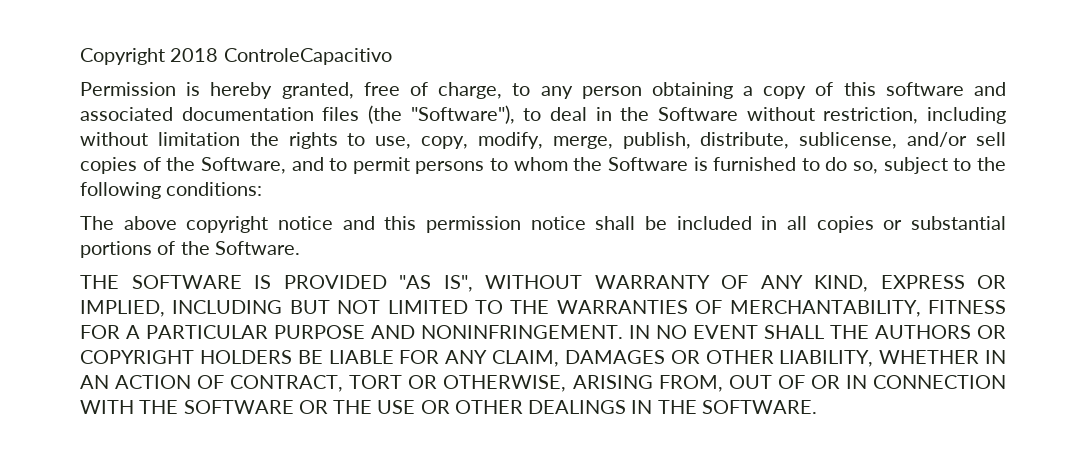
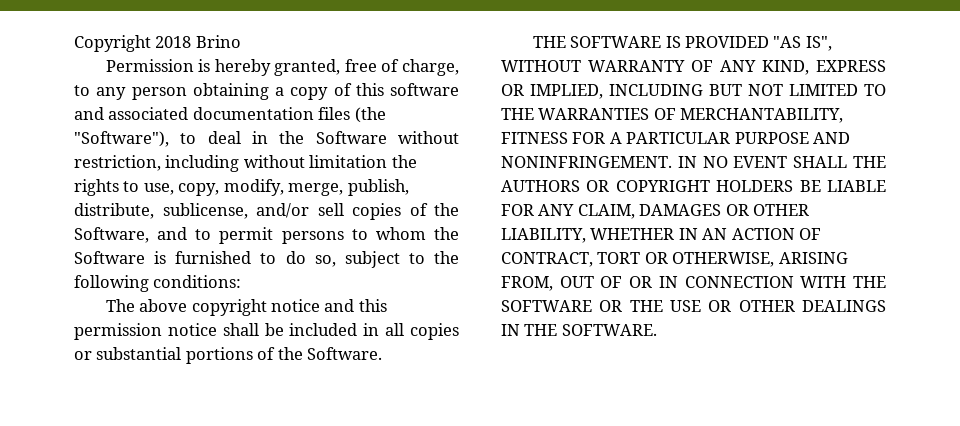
- Copyright 2018 ControleCapacitivo
+ Copyright 2018 Brino

